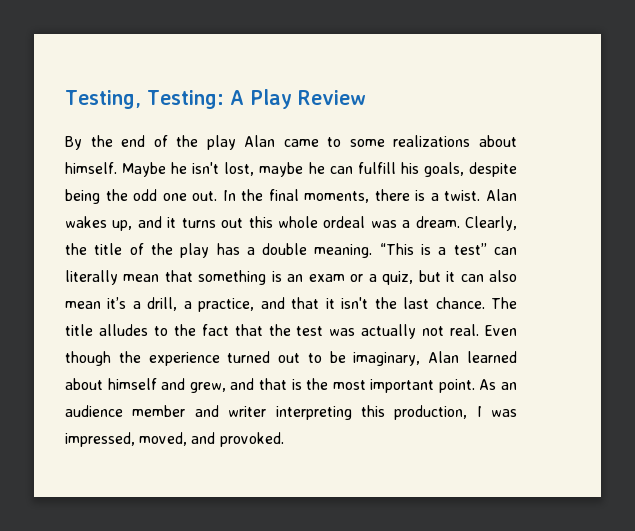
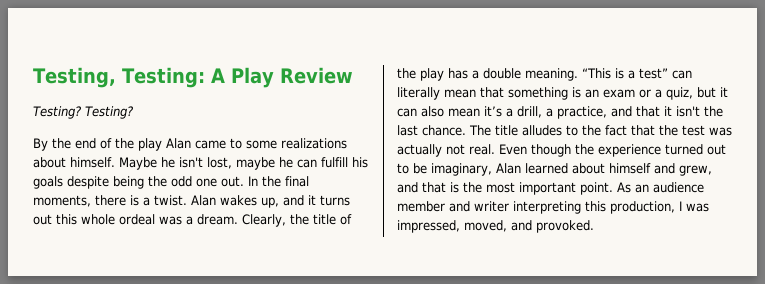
+ Testing? Testing?
- Maybe he isn't lost, maybe he can fulfill his goals, despite being the odd one out.
+ Maybe he isn't lost, maybe he can fulfill his goals despite being the odd one out.

